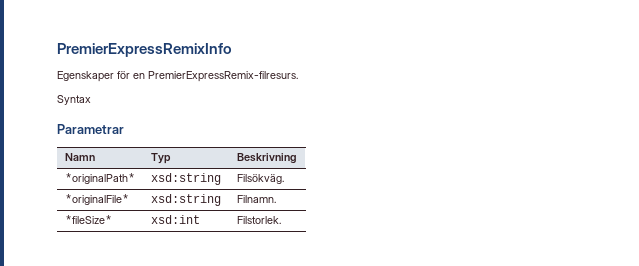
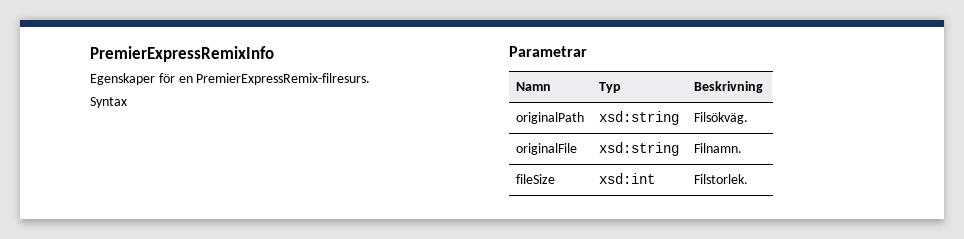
- *originalPath* | xsd:string | Filsökväg.
+ originalPath | xsd:string | Filsökväg.
- *originalFile* | xsd:string | Filnamn.
+ originalFile | xsd:string | Filnamn.
- *fileSize* | xsd:int | Filstorlek.
+ fileSize | xsd:int | Filstorlek.

